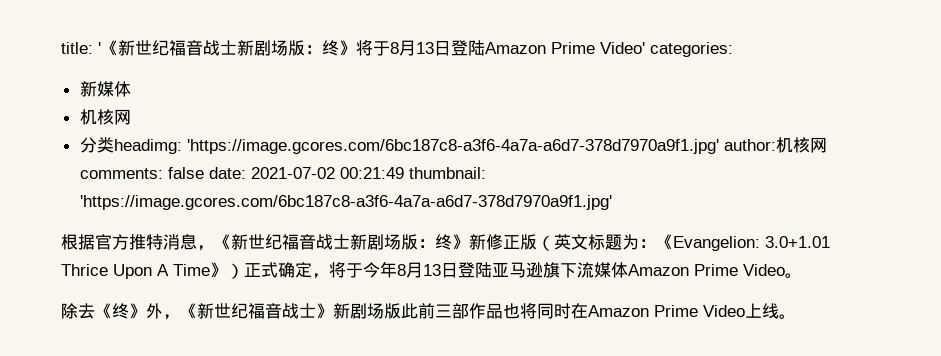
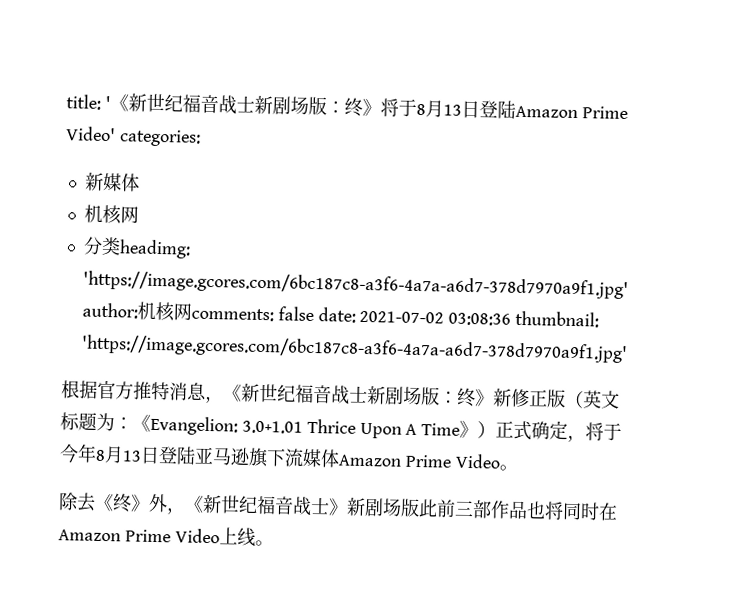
- 分类headimg: 'https://image.gcores.com/6bc187c8-a3f6-4a7a-a6d7-378d7970a9f1.jpg' author:机核网comments: false date: 2021-07-02 00:21:49 thumbnail: 'https://image.gcores.com/6bc187c8-a3f6-4a7a-a6d7-378d7970a9f1.jpg'
+ 分类headimg: 'https://image.gcores.com/6bc187c8-a3f6-4a7a-a6d7-378d7970a9f1.jpg' author:机核网comments: false date: 2021-07-02 03:08:36 thumbnail: 'https://image.gcores.com/6bc187c8-a3f6-4a7a-a6d7-378d7970a9f1.jpg'

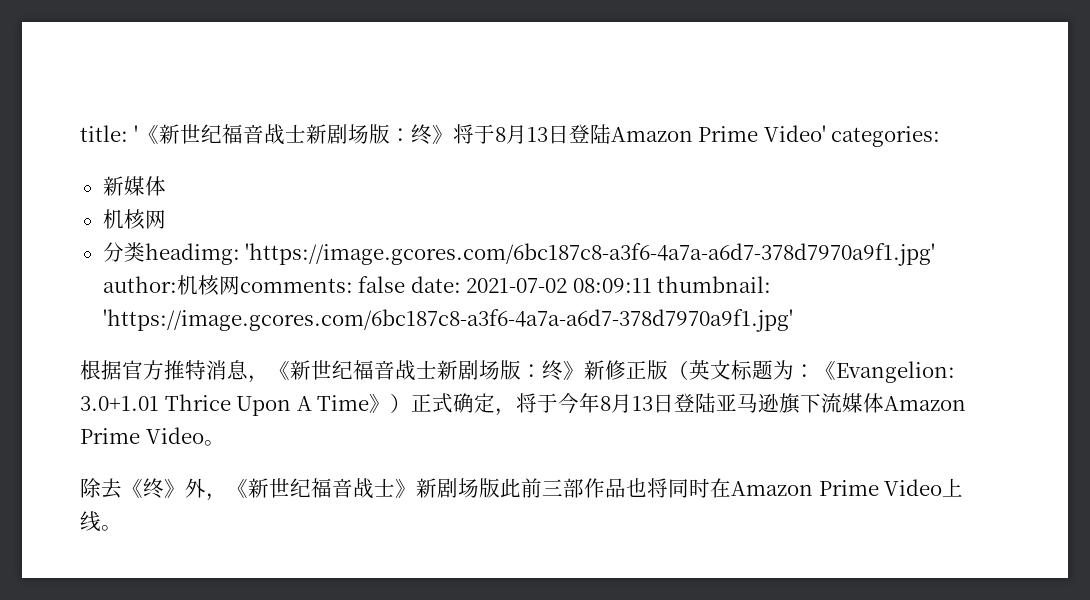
- 分类headimg: 'https://image.gcores.com/6bc187c8-a3f6-4a7a-a6d7-378d7970a9f1.jpg' author:机核网comments: false date: 2021-07-02 03:08:36 thumbnail: 'https://image.gcores.com/6bc187c8-a3f6-4a7a-a6d7-378d7970a9f1.jpg'
+ 分类headimg: 'https://image.gcores.com/6bc187c8-a3f6-4a7a-a6d7-378d7970a9f1.jpg' author:机核网comments: false date: 2021-07-02 08:09:11 thumbnail: 'https://image.gcores.com/6bc187c8-a3f6-4a7a-a6d7-378d7970a9f1.jpg'

